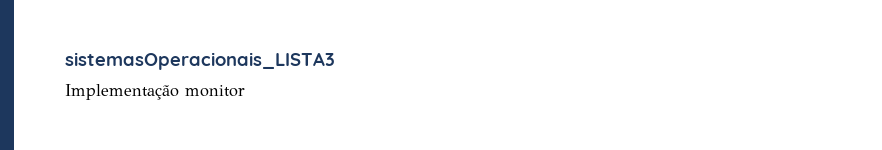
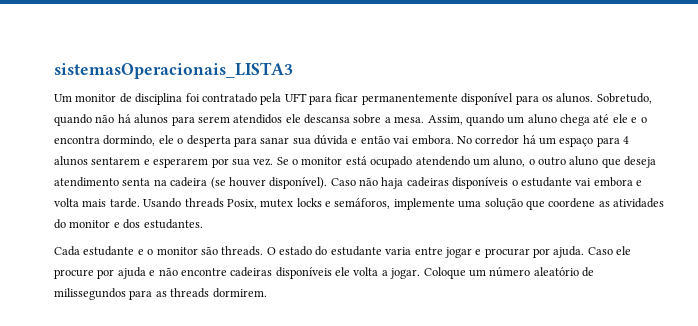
- Implementação monitor
+ Um monitor de disciplina foi contratado pela UFT para ficar permanentemente disponível para os alunos. Sobretudo, quando não há alunos para serem atendidos ele descansa sobre a mesa. Assim, quando um aluno chega até ele e o encontra dormindo, ele o desperta para sanar sua dúvida e então vai embora. No corredor há um espaço para 4 alunos sentarem e esperarem por sua vez. Se o monitor está ocupado atendendo um aluno, o outro aluno que deseja atendimento senta na cadeira (se houver disponível). Caso não haja cadeiras disponíveis o estudante vai embora e volta mais tarde. Usando threads Posix, mutex locks e semáforos, implemente uma solução que coordene as atividades do monitor e dos estudantes.
+ Cada estudante e o monitor são threads. O estado do estudante varia entre jogar e procurar por ajuda. Caso ele procure por ajuda e não encontre cadeiras disponíveis ele volta a jogar. Coloque um número aleatório de milissegundos para as threads dormirem.

